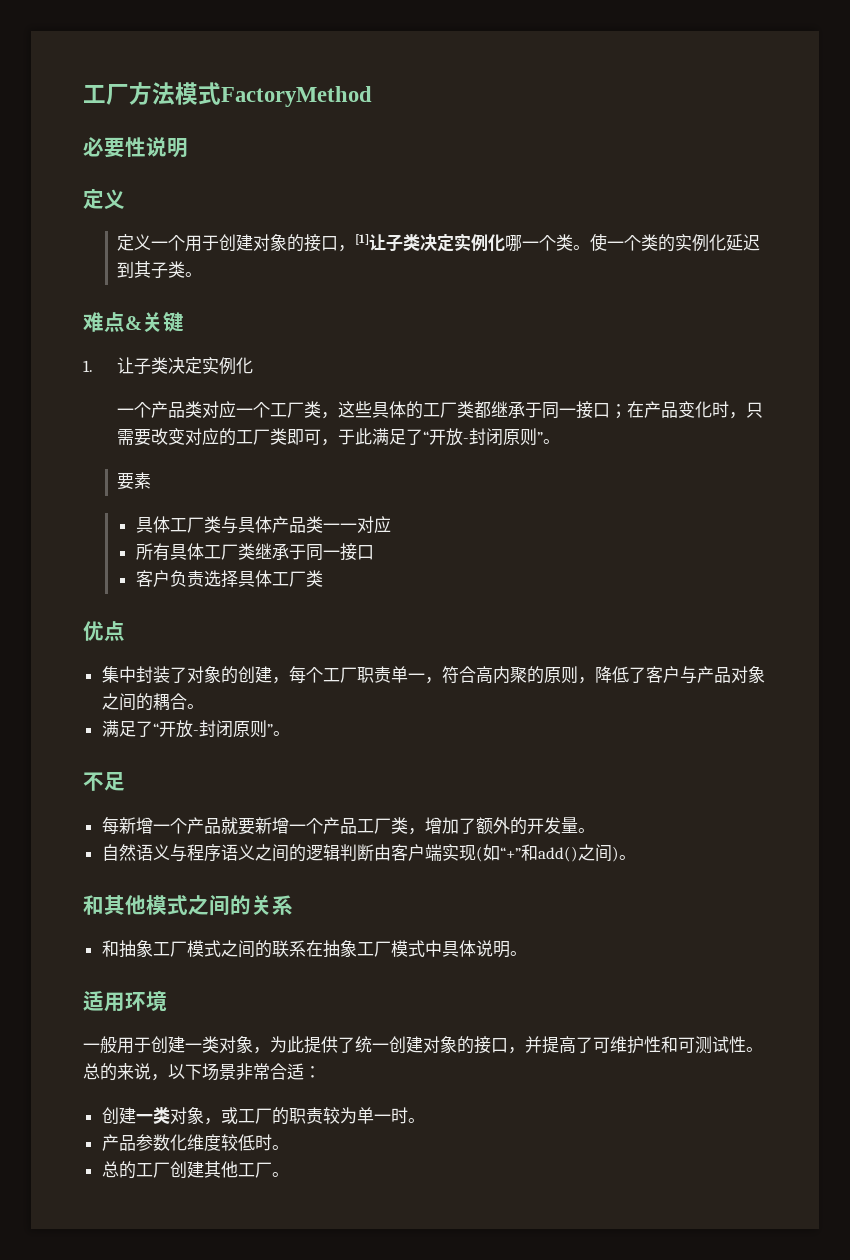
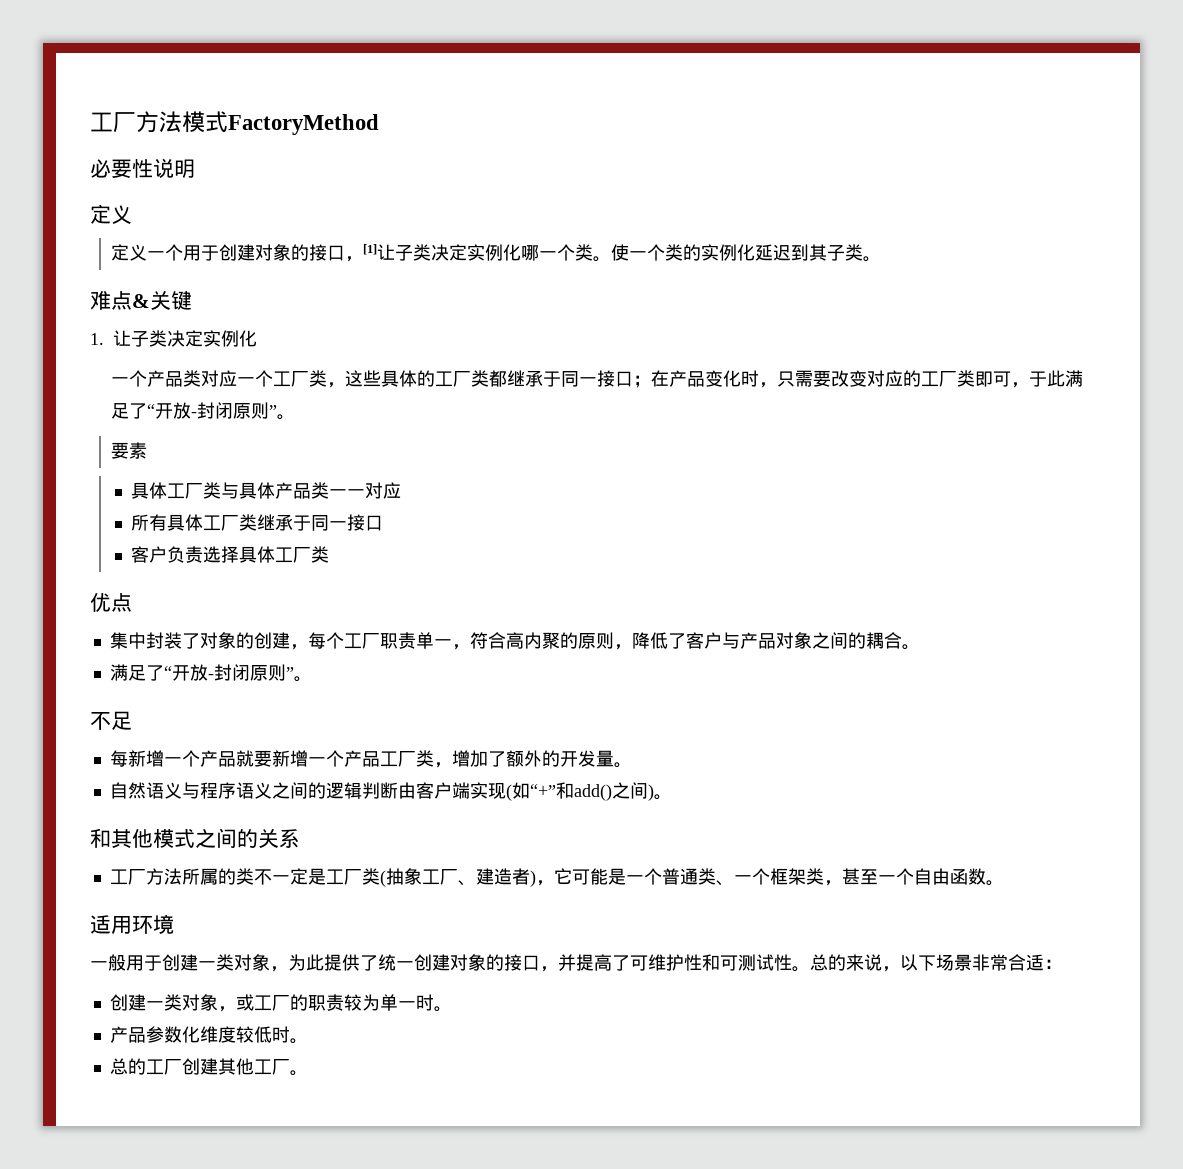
- 和抽象工厂模式之间的联系在抽象工厂模式中具体说明。
+ 工厂方法所属的类不一定是工厂类(抽象工厂、建造者)，它可能是一个普通类、一个框架类，甚至一个自由函数。

